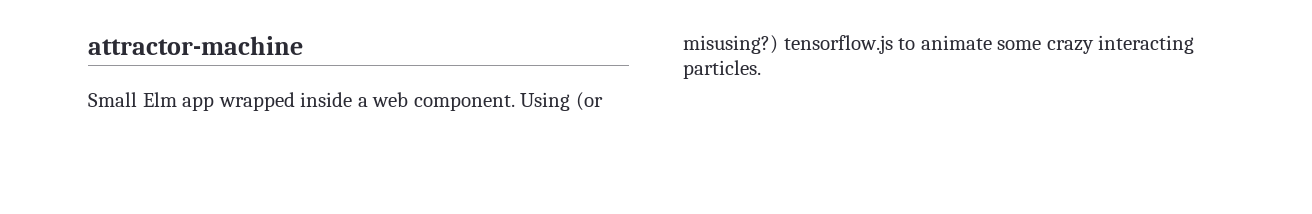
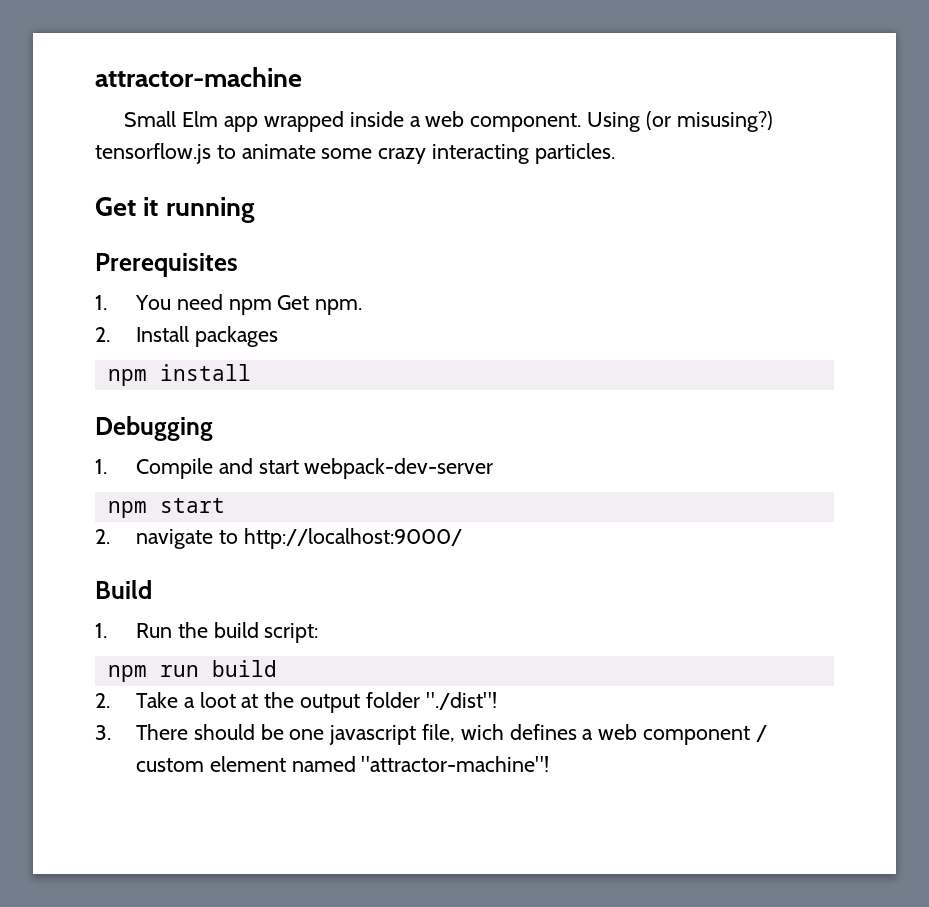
+ Get it running
+ Prerequisites
+ 1. You need npm Get npm.
+ 2. Install packages
+ npm install
+ Debugging
+ 1. Compile and start webpack-dev-server
+ npm start
+ 2. navigate to http://localhost:9000/
+ Build
+ 1. Run the build script:
+ npm run build
+ 2. Take a loot at the output folder "./dist"!
+ 3. There should be one javascript file, wich defines a web component / custom element named "attractor-machine"!

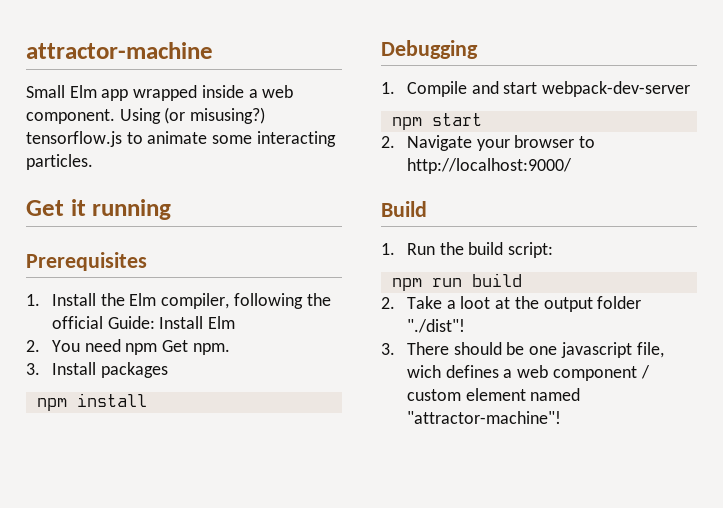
- Using (or misusing?) tensorflow.js to animate some crazy interacting particles.
+ Using (or misusing?) tensorflow.js to animate some interacting particles.
- 1. You need npm Get npm.
+ 1. Install the Elm compiler, following the official Guide: Install Elm
+ 2. You need npm Get npm.
- 2. Install packages
+ 3. Install packages
- 2. navigate to http://localhost:9000/
+ 2. Navigate your browser to http://localhost:9000/

